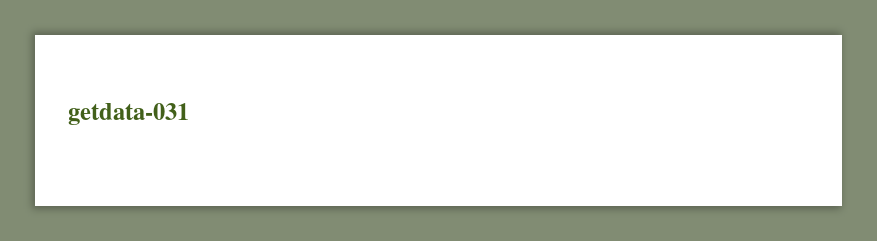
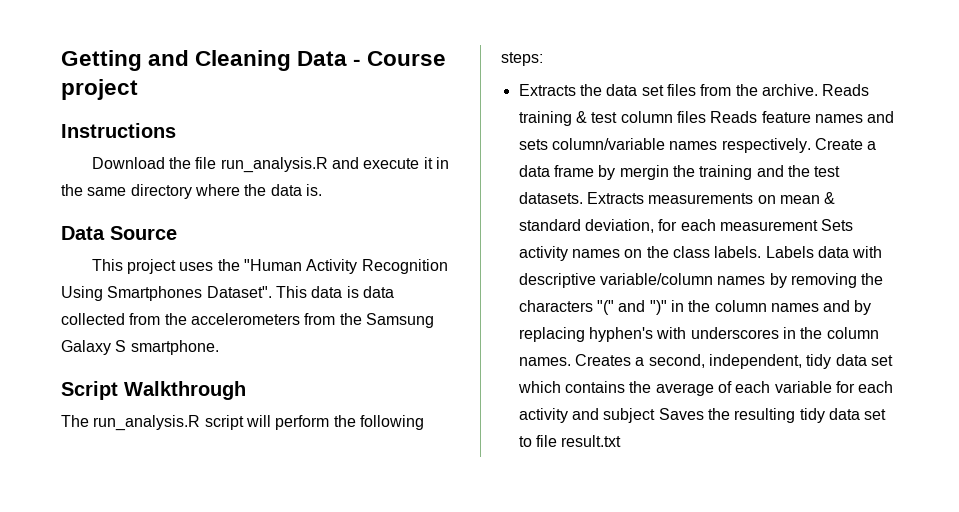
- getdata-031
+ Getting and Cleaning Data - Course project
+ Instructions
+ Download the file run_analysis.R and execute it in the same directory where the data is.
+ Data Source
+ This project uses the "Human Activity Recognition Using Smartphones Dataset". This data is data collected from the accelerometers from the Samsung Galaxy S smartphone.
+ Script Walkthrough
+ The run_analysis.R script will perform the following steps:
+ Extracts the data set files from the archive. Reads training & test column files Reads feature names and sets column/variable names respectively. Create a data frame by mergin the training and the test datasets. Extracts measurements on mean & standard deviation, for each measurement Sets activity names on the class labels. Labels data with descriptive variable/column names by removing the characters "(" and ")" in the column names and by replacing hyphen's with underscores in the column names. Creates a second, independent, tidy data set which contains the average of each variable for each activity and subject Saves the resulting tidy data set to file result.txt

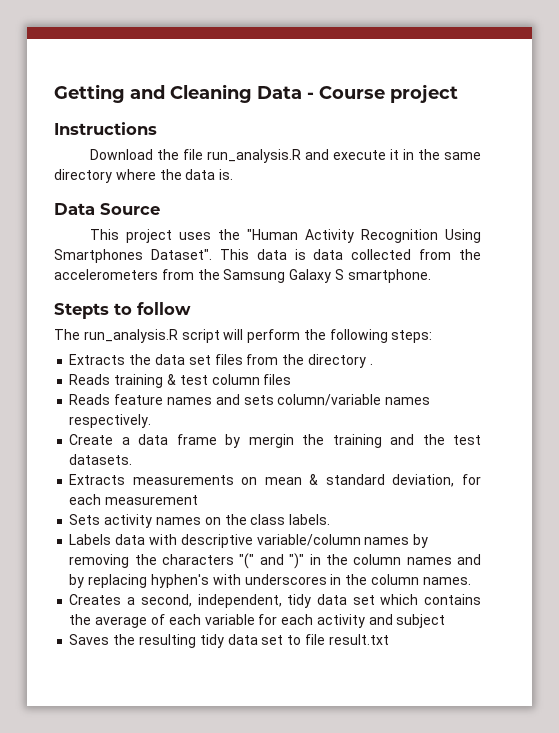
- Script Walkthrough
+ Stepts to follow
- Extracts the data set files from the archive. Reads training & test column files Reads feature names and sets column/variable names respectively. Create a data frame by mergin the training and the test datasets. Extracts measurements on mean & standard deviation, for each measurement Sets activity names on the class labels. Labels data with descriptive variable/column names by removing the characters "(" and ")" in the column names and by replacing hyphen's with underscores in the column names. Creates a second, independent, tidy data set which contains the average of each variable for each activity and subject Saves the resulting tidy data set to file result.txt
+ Extracts the data set files from the directory .
+ Reads training & test column files
+ Reads feature names and sets column/variable names respectively.
+ Create a data frame by mergin the training and the test datasets.
+ Extracts measurements on mean & standard deviation, for each measurement
+ Sets activity names on the class labels.
+ Labels data with descriptive variable/column names by removing the characters "(" and ")" in the column names and by replacing hyphen's with underscores in the column names.
+ Creates a second, independent, tidy data set which contains the average of each variable for each activity and subject
+ Saves the resulting tidy data set to file result.txt

